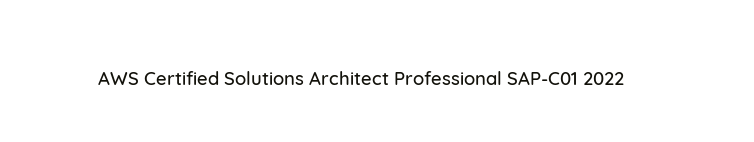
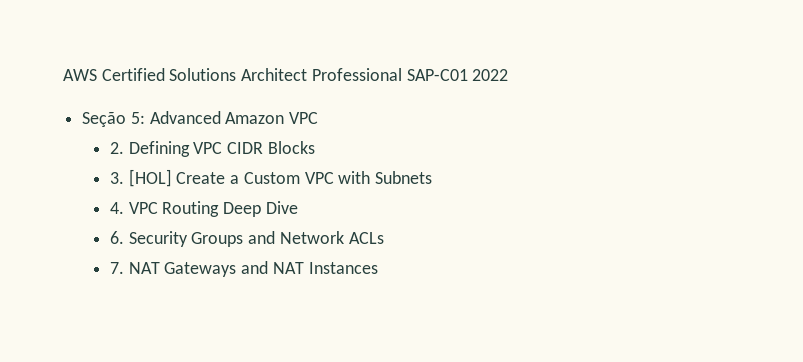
+ Seção 5: Advanced Amazon VPC
+ 2. Defining VPC CIDR Blocks
+ 3. [HOL] Create a Custom VPC with Subnets
+ 4. VPC Routing Deep Dive
+ 6. Security Groups and Network ACLs
+ 7. NAT Gateways and NAT Instances

